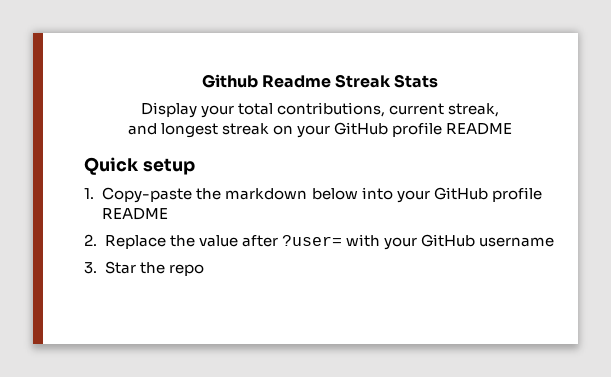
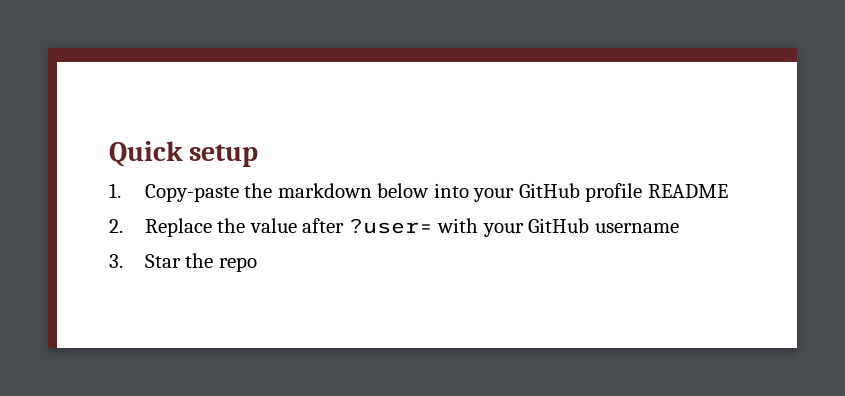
- Github Readme Streak Stats
- Display your total contributions, current streak,
- and longest streak on your GitHub profile README

